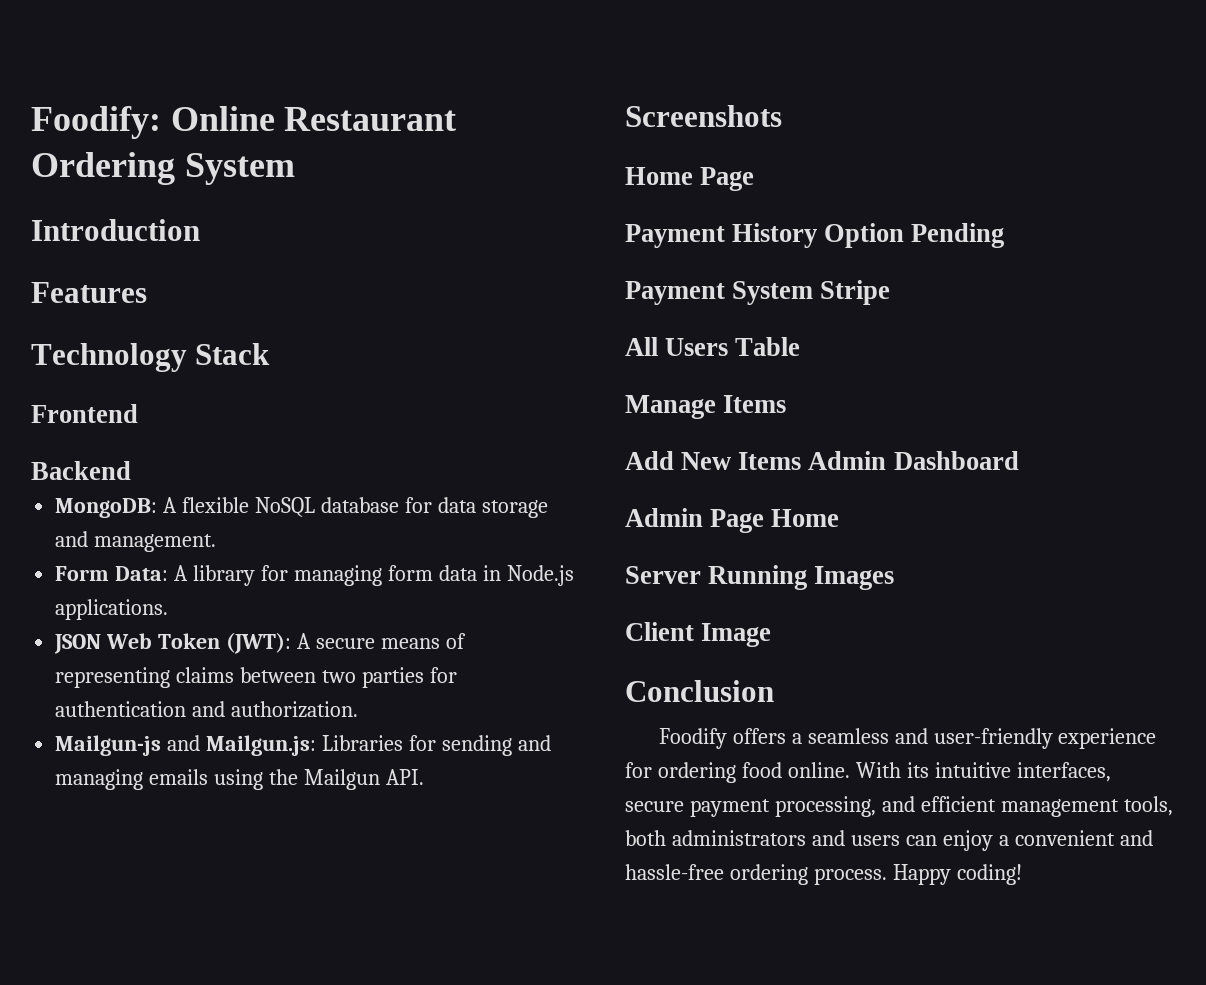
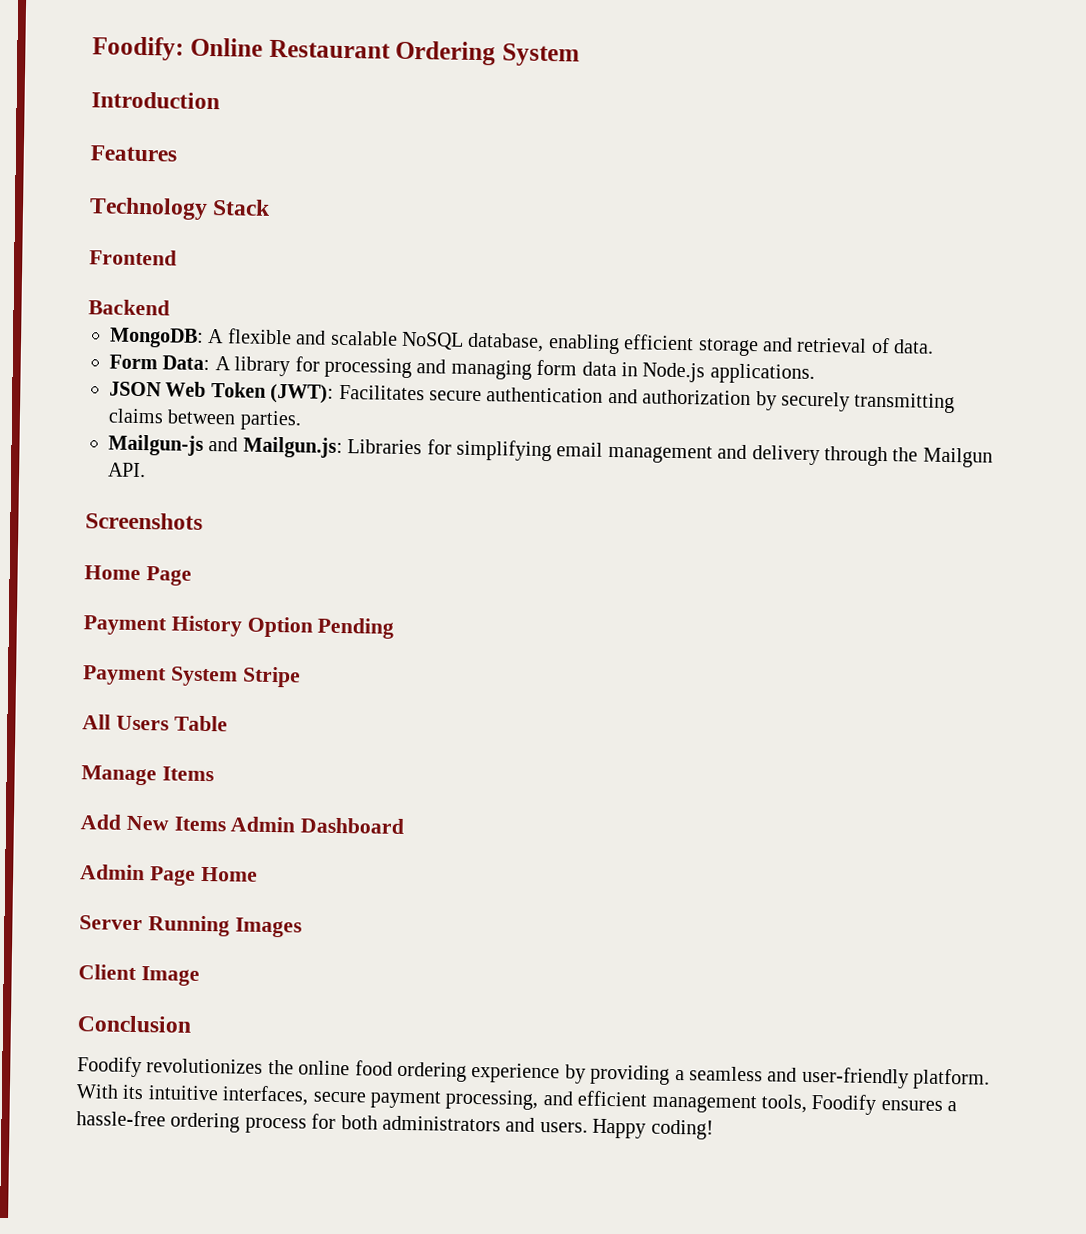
- MongoDB: A flexible NoSQL database for data storage and management.
+ MongoDB: A flexible and scalable NoSQL database, enabling efficient storage and retrieval of data.
- Form Data: A library for managing form data in Node.js applications.
+ Form Data: A library for processing and managing form data in Node.js applications.
- JSON Web Token (JWT): A secure means of representing claims between two parties for authentication and authorization.
+ JSON Web Token (JWT): Facilitates secure authentication and authorization by securely transmitting claims between parties.
- Mailgun-js and Mailgun.js: Libraries for sending and managing emails using the Mailgun API.
+ Mailgun-js and Mailgun.js: Libraries for simplifying email management and delivery through the Mailgun API.
- Foodify offers a seamless and user-friendly experience for ordering food online.
+ Foodify revolutionizes the online food ordering experience by providing a seamless and user-friendly platform.
- With its intuitive interfaces, secure payment processing, and efficient management tools, both administrators and users can enjoy a convenient and hassle-free ordering process.
+ With its intuitive interfaces, secure payment processing, and efficient management tools, Foodify ensures a hassle-free ordering process for both administrators and users.

